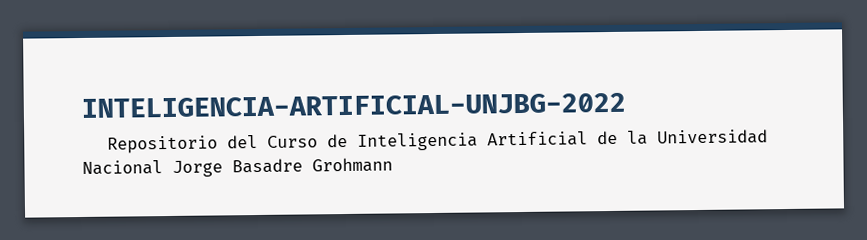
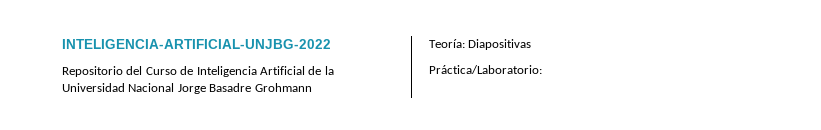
+ Teoría: Diapositivas
+ Práctica/Laboratorio:

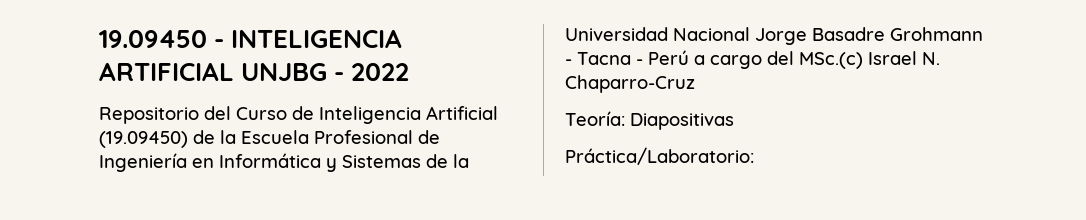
- INTELIGENCIA-ARTIFICIAL-UNJBG-2022
+ 19.09450 - INTELIGENCIA ARTIFICIAL UNJBG - 2022
- Repositorio del Curso de Inteligencia Artificial de la Universidad Nacional Jorge Basadre Grohmann
+ Repositorio del Curso de Inteligencia Artificial (19.09450) de la Escuela Profesional de Ingeniería en Informática y Sistemas de la Universidad Nacional Jorge Basadre Grohmann - Tacna - Perú a cargo del MSc.(c) Israel N. Chaparro-Cruz

